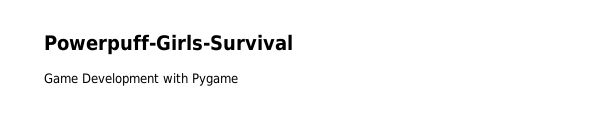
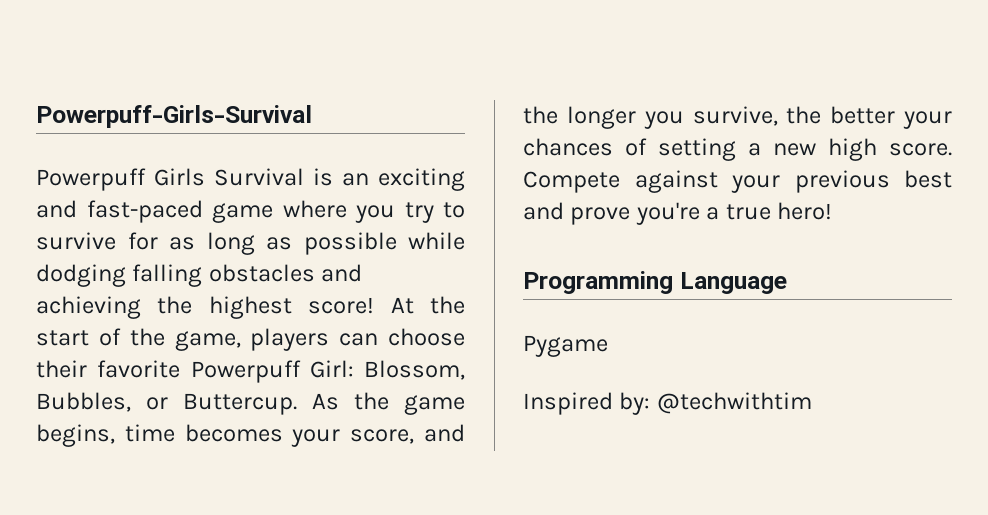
- Game Development with Pygame
+ Powerpuff Girls Survival is an exciting and fast-paced game where you try to survive for as long as possible while dodging falling obstacles and achieving the highest score! At the start of the game, players can choose their favorite Powerpuff Girl: Blossom, Bubbles, or Buttercup. As the game begins, time becomes your score, and the longer you survive, the better your chances of setting a new high score. Compete against your previous best and prove you're a true hero!
+ Programming Language
+ Pygame
+ Inspired by: @techwithtim

